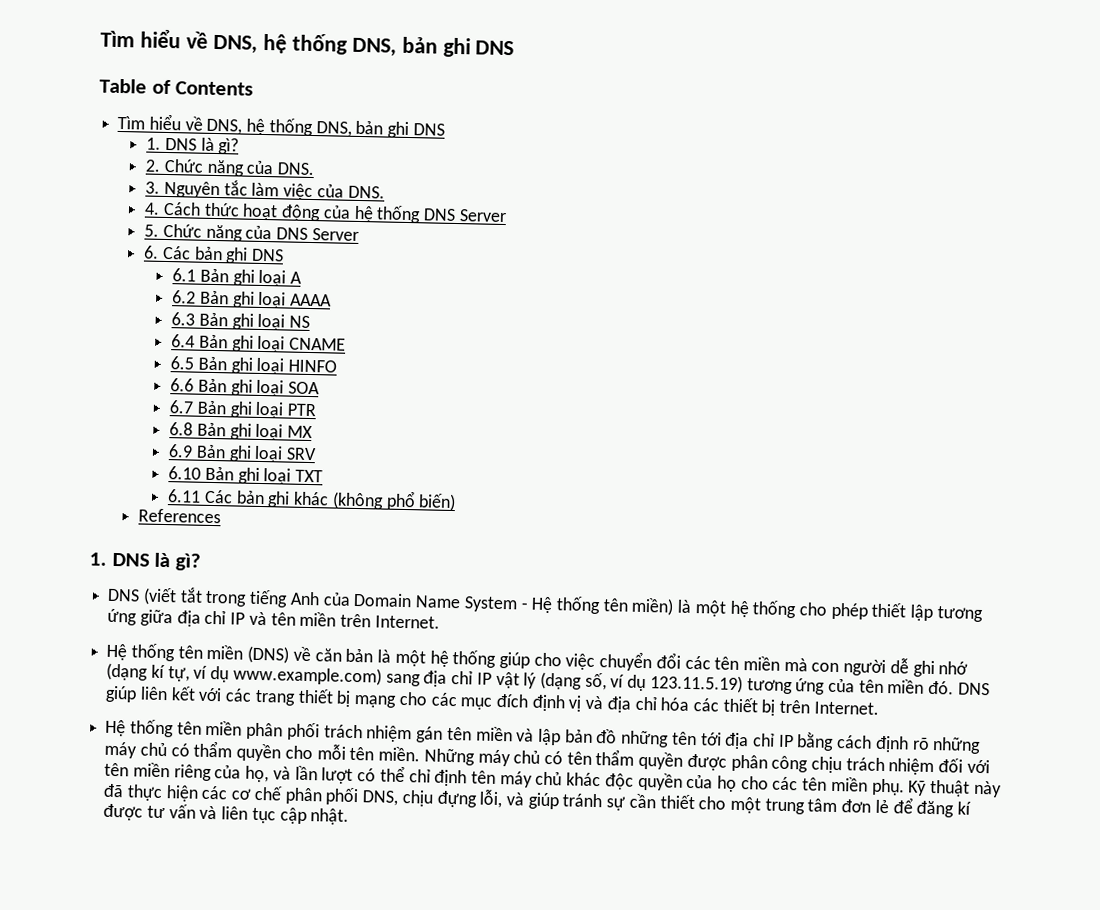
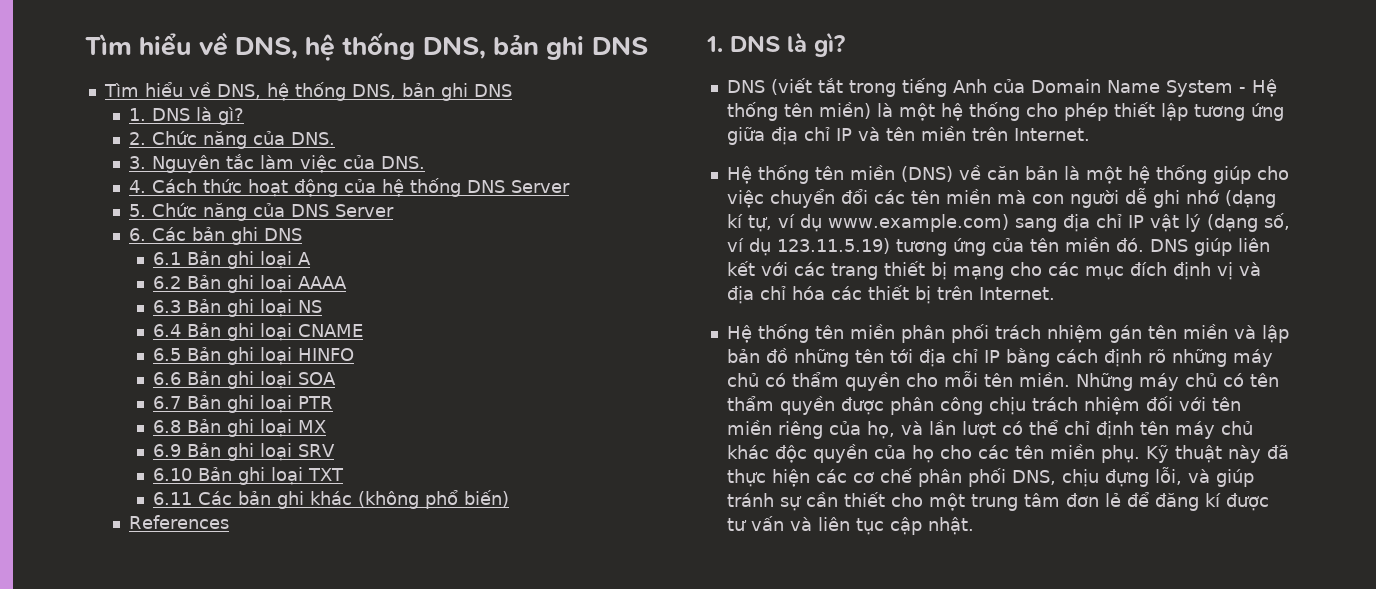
- Table of Contents

